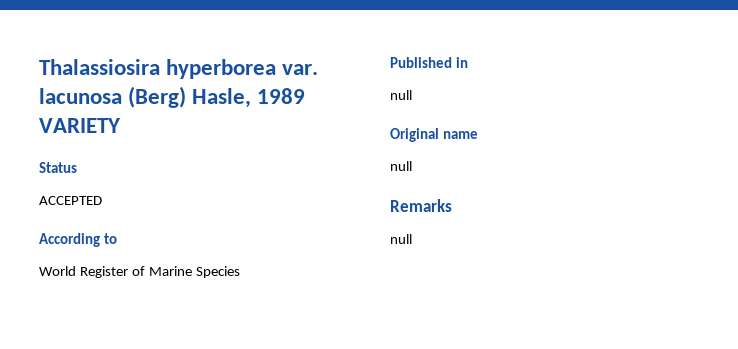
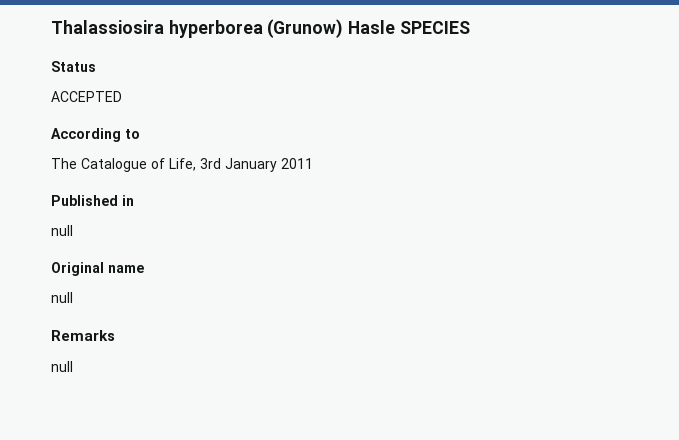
- Thalassiosira hyperborea var. lacunosa (Berg) Hasle, 1989 VARIETY
+ Thalassiosira hyperborea (Grunow) Hasle SPECIES
  Status
  ACCEPTED
  According to
- World Register of Marine Species
+ The Catalogue of Life, 3rd January 2011

